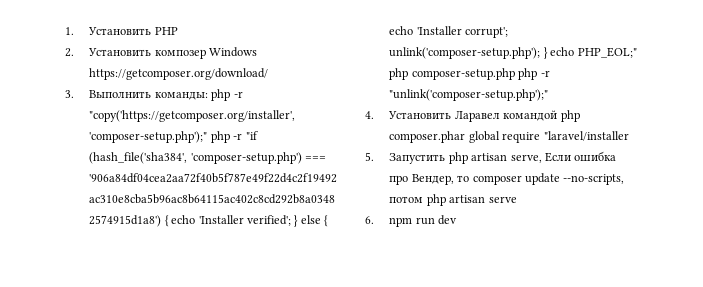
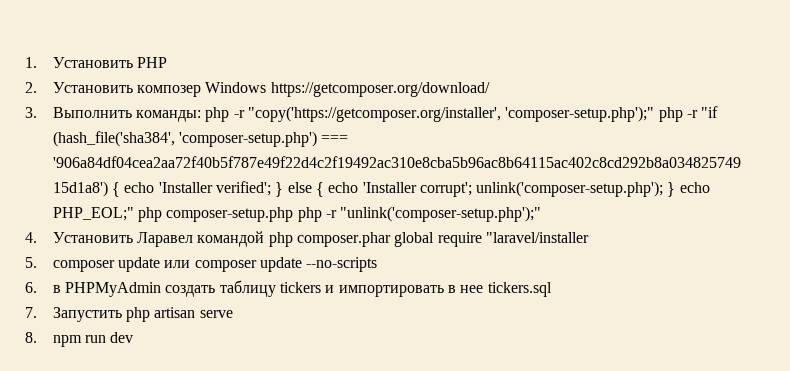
- 5. Запустить php artisan serve, Если ошибка про Вендер, то composer update --no-scripts, потом php artisan serve
+ 5. composer update или composer update --no-scripts
+ 6. в PHPMyAdmin создать таблицу tickers и импортировать в нее tickers.sql
+ 7. Запустить php artisan serve
- 6. npm run dev
+ 8. npm run dev

